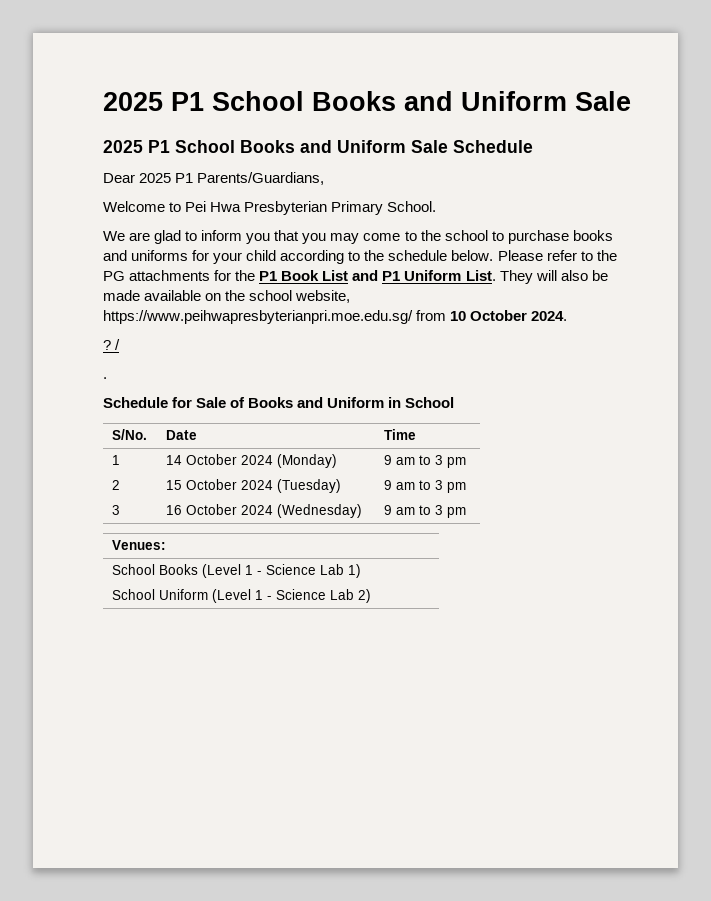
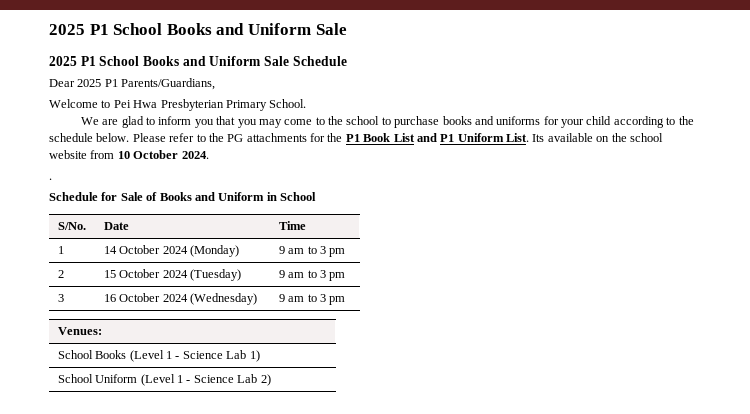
- They will also be made available on the school website, https://www.peihwapresbyterianpri.moe.edu.sg/ from 10 October 2024.
+ Its available on the school website from 10 October 2024.
- ? /

